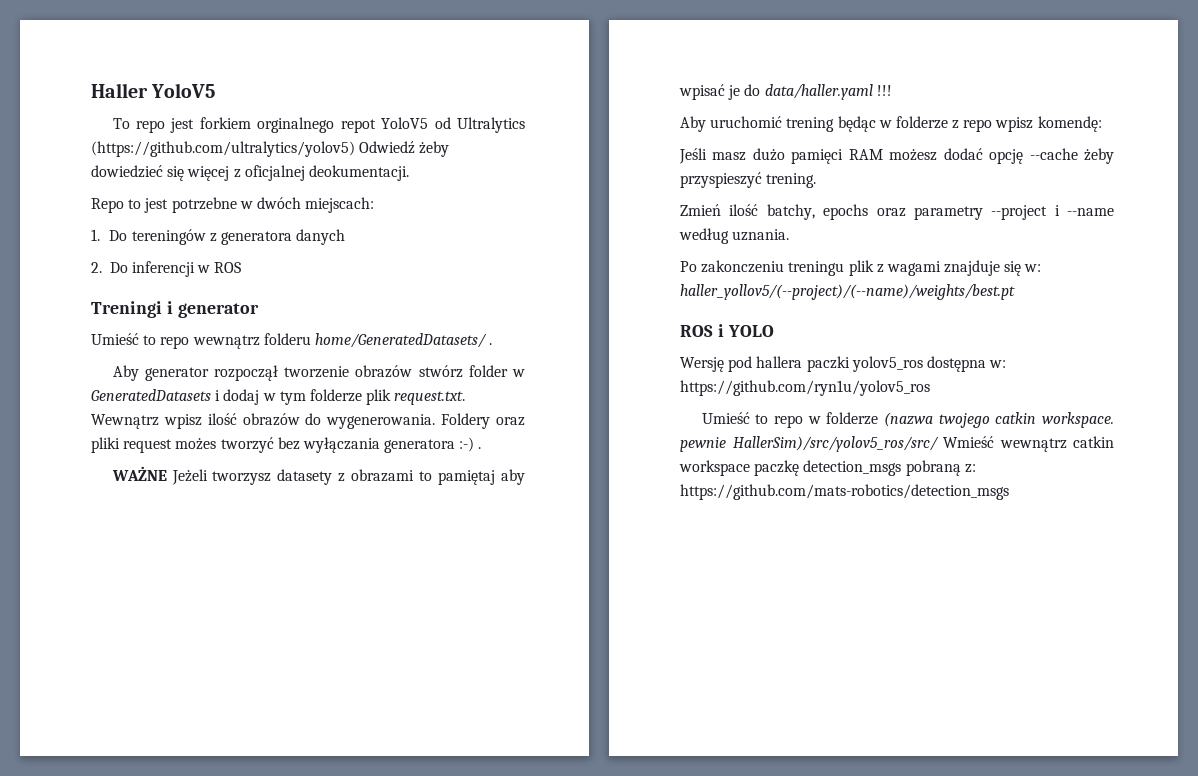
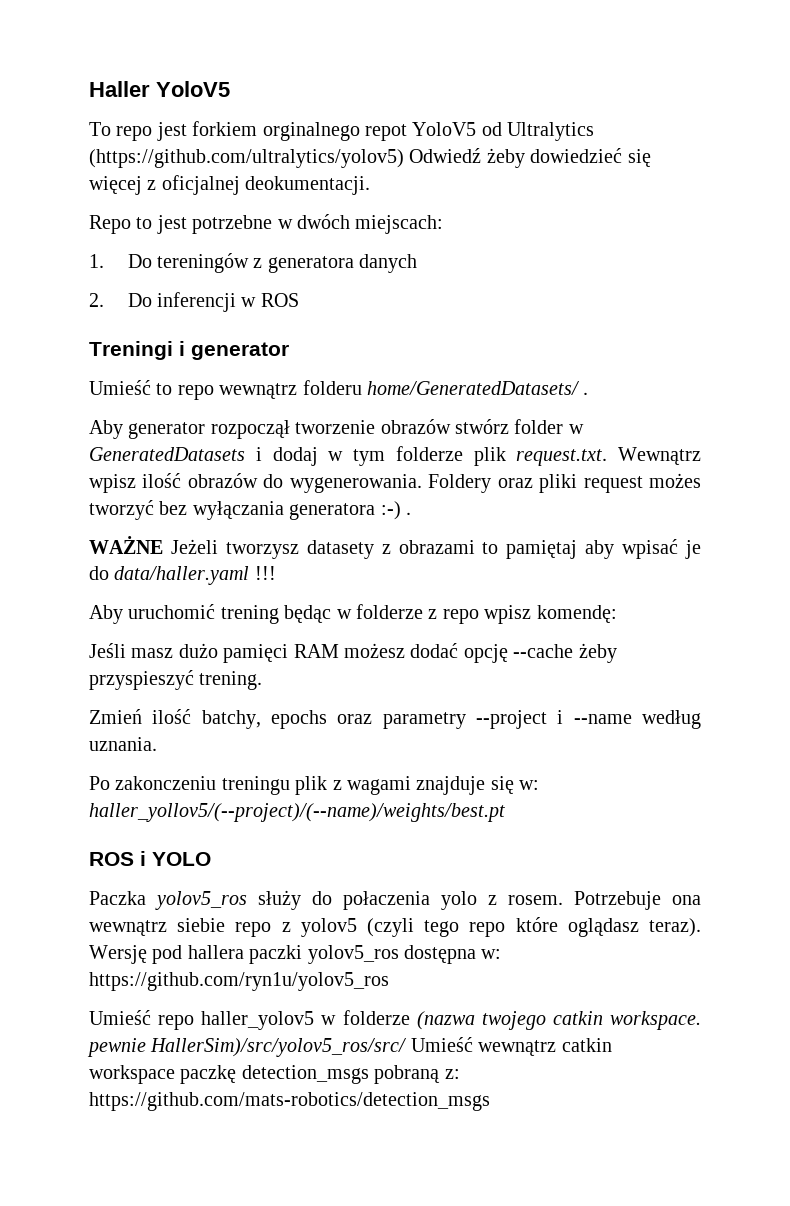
+ Paczka yolov5_ros służy do połaczenia yolo z rosem. Potrzebuje ona wewnątrz siebie repo z yolov5 (czyli tego repo które oglądasz teraz).
- Umieść to repo w folderze (nazwa twojego catkin workspace. pewnie HallerSim)/src/yolov5_ros/src/ Wmieść wewnątrz catkin workspace paczkę detection_msgs pobraną z: https://github.com/mats-robotics/detection_msgs
+ Umieść repo haller_yolov5 w folderze (nazwa twojego catkin workspace. pewnie HallerSim)/src/yolov5_ros/src/ Umieść wewnątrz catkin workspace paczkę detection_msgs pobraną z: https://github.com/mats-robotics/detection_msgs

